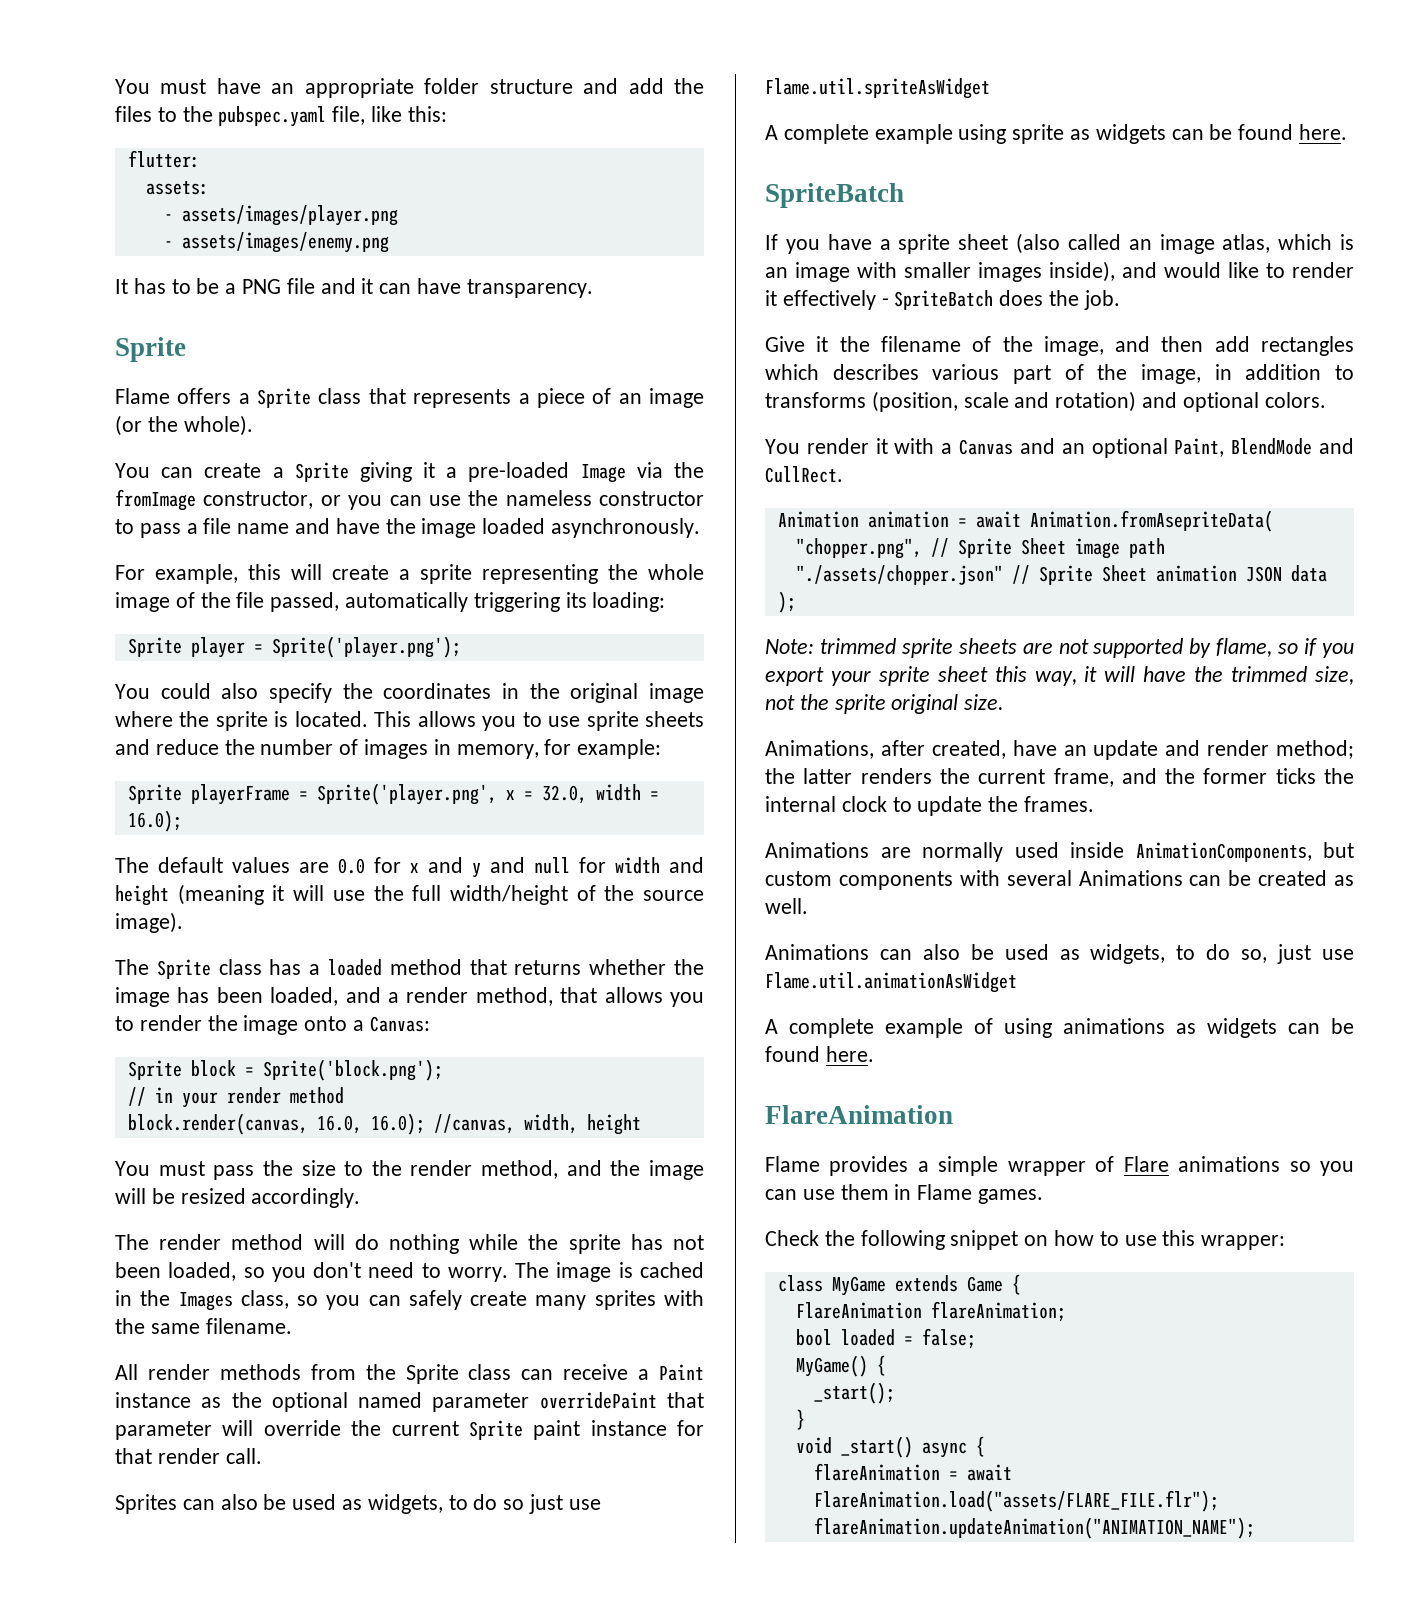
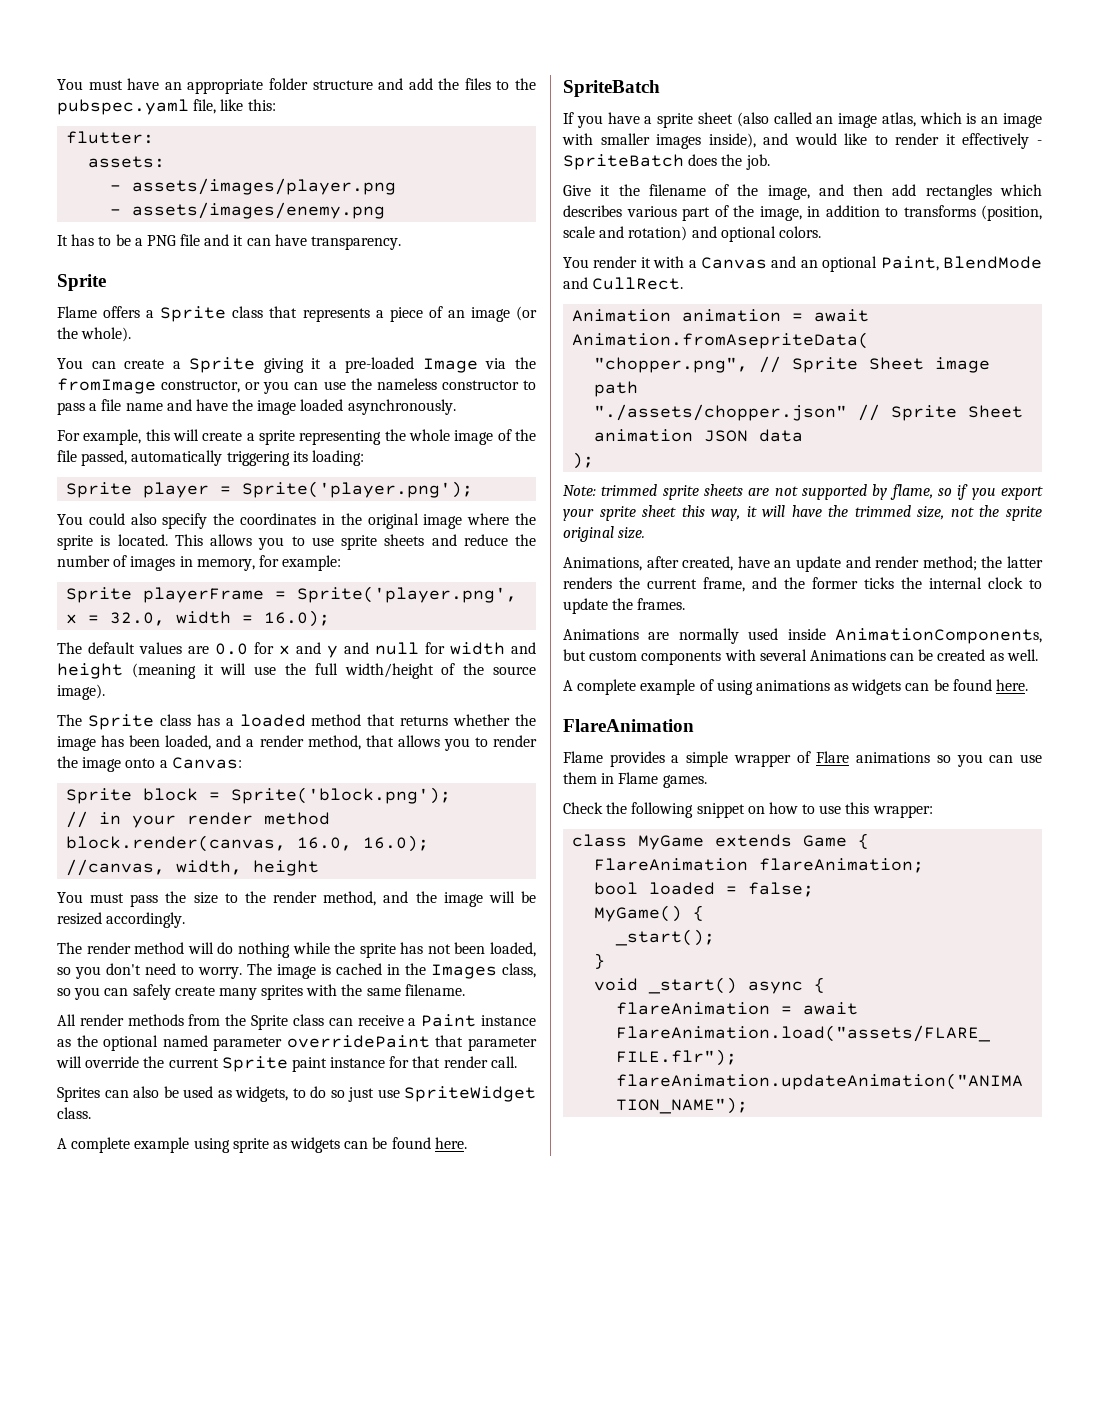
- Sprites can also be used as widgets, to do so just use Flame.util.spriteAsWidget
+ Sprites can also be used as widgets, to do so just use SpriteWidget class.
- Animations can also be used as widgets, to do so, just use Flame.util.animationAsWidget

